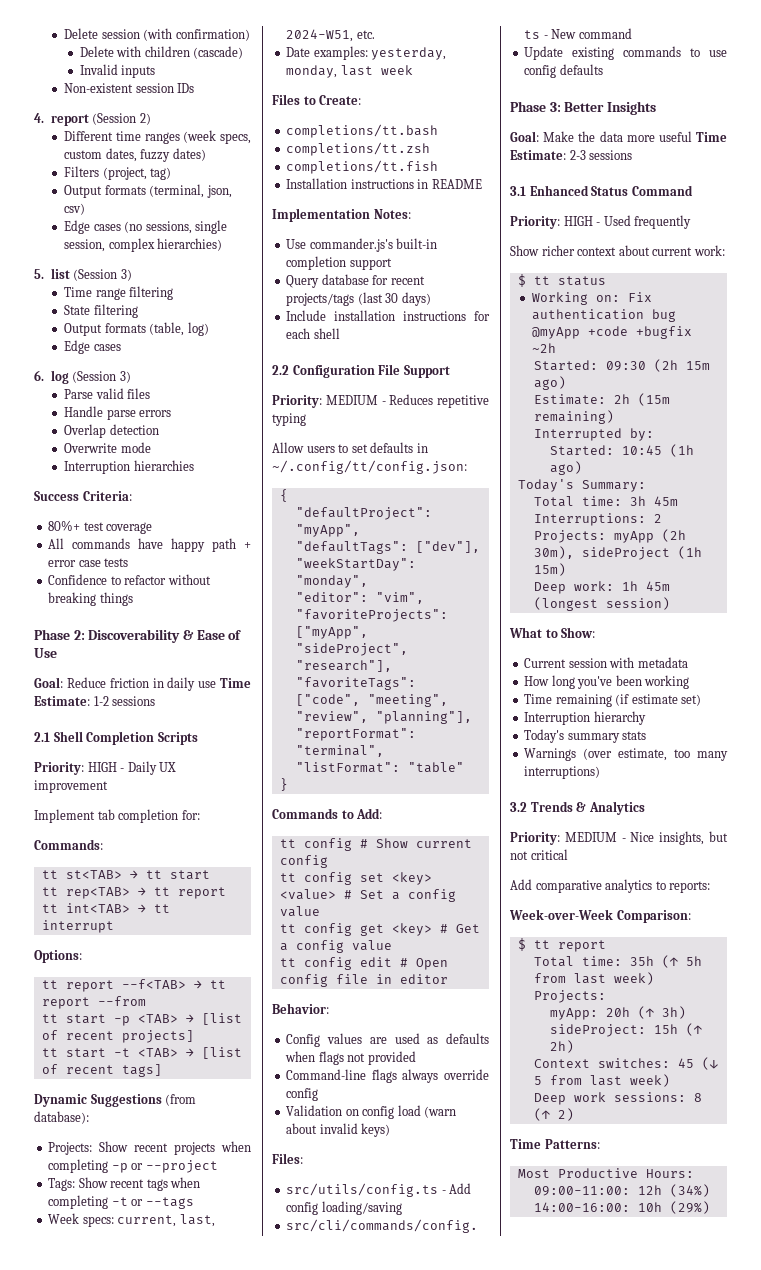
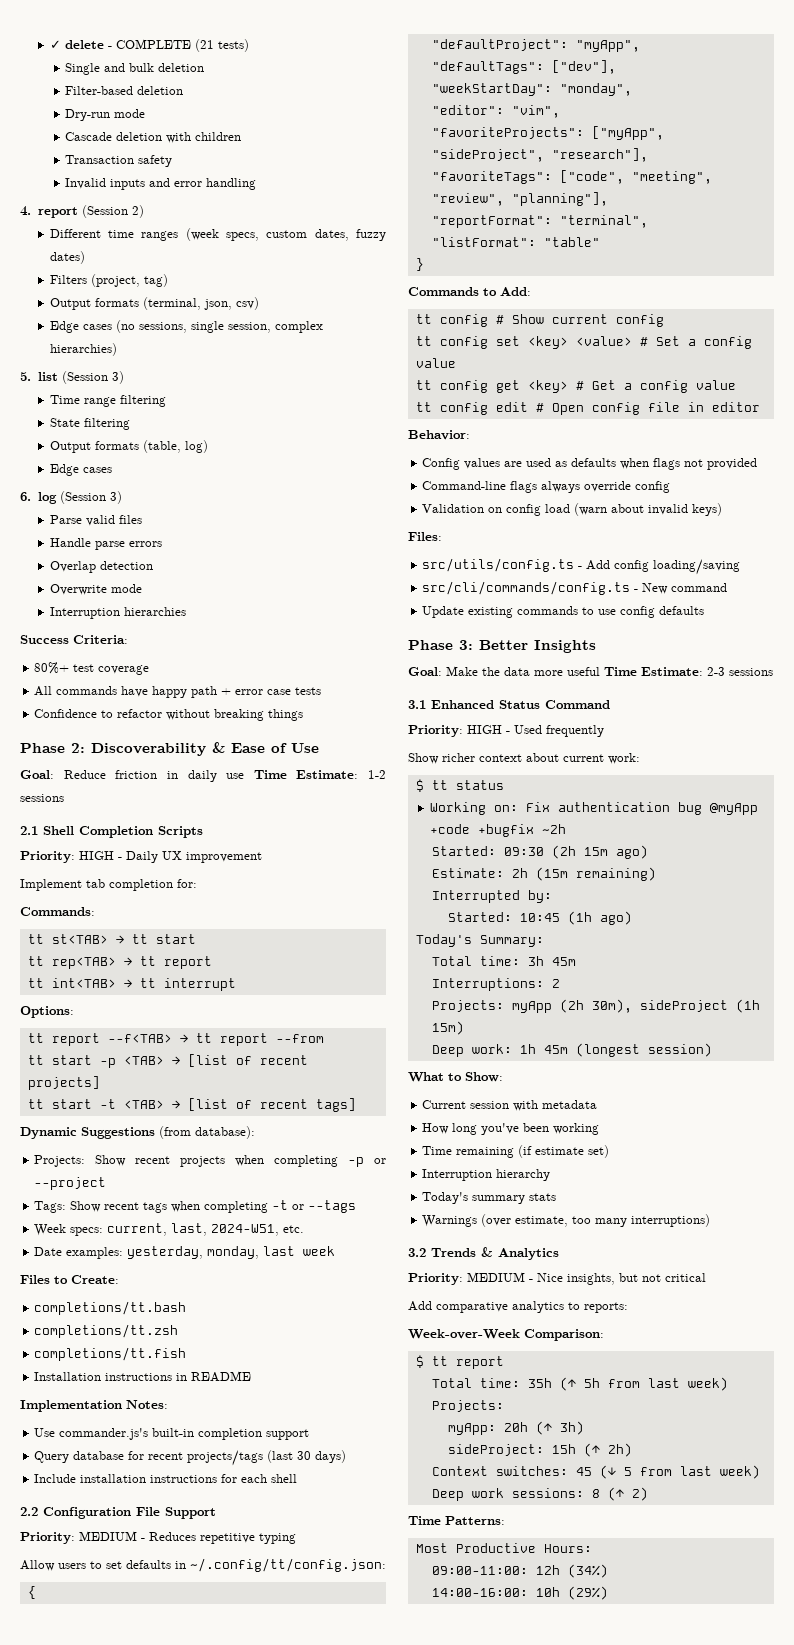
- Delete session (with confirmation)
- Delete with children (cascade)
+ ✓ delete - COMPLETE (21 tests)
+ Single and bulk deletion
+ Filter-based deletion
+ Dry-run mode
+ Cascade deletion with children
+ Transaction safety
- Invalid inputs
- Non-existent session IDs
+ Invalid inputs and error handling

